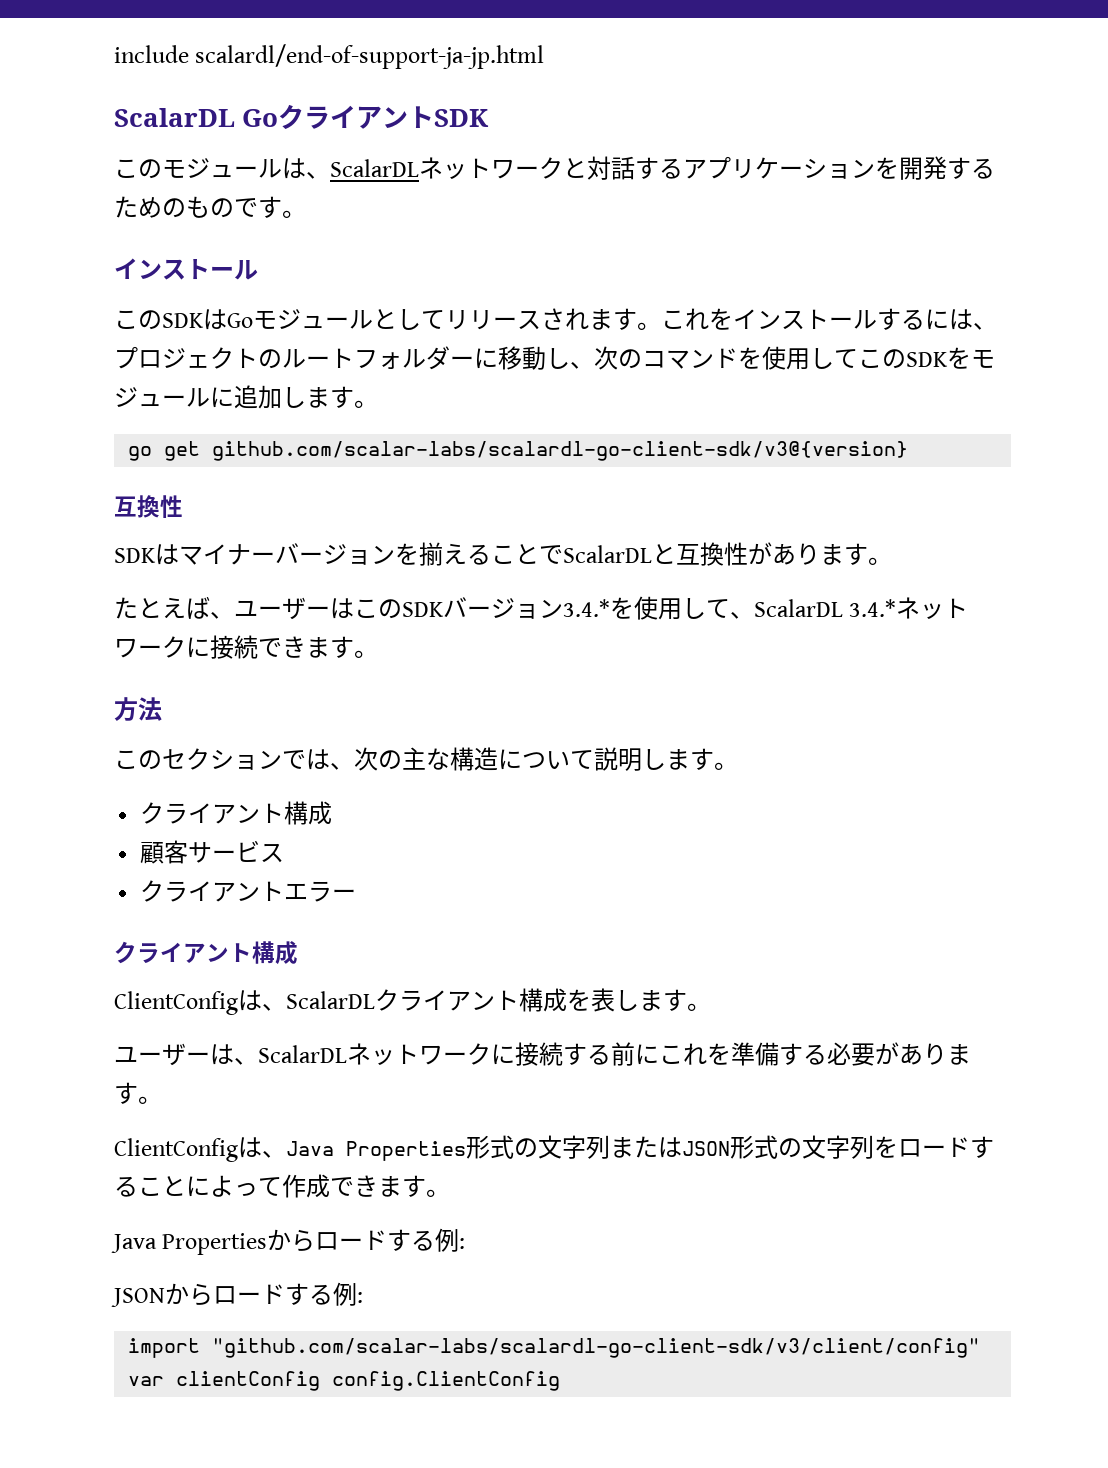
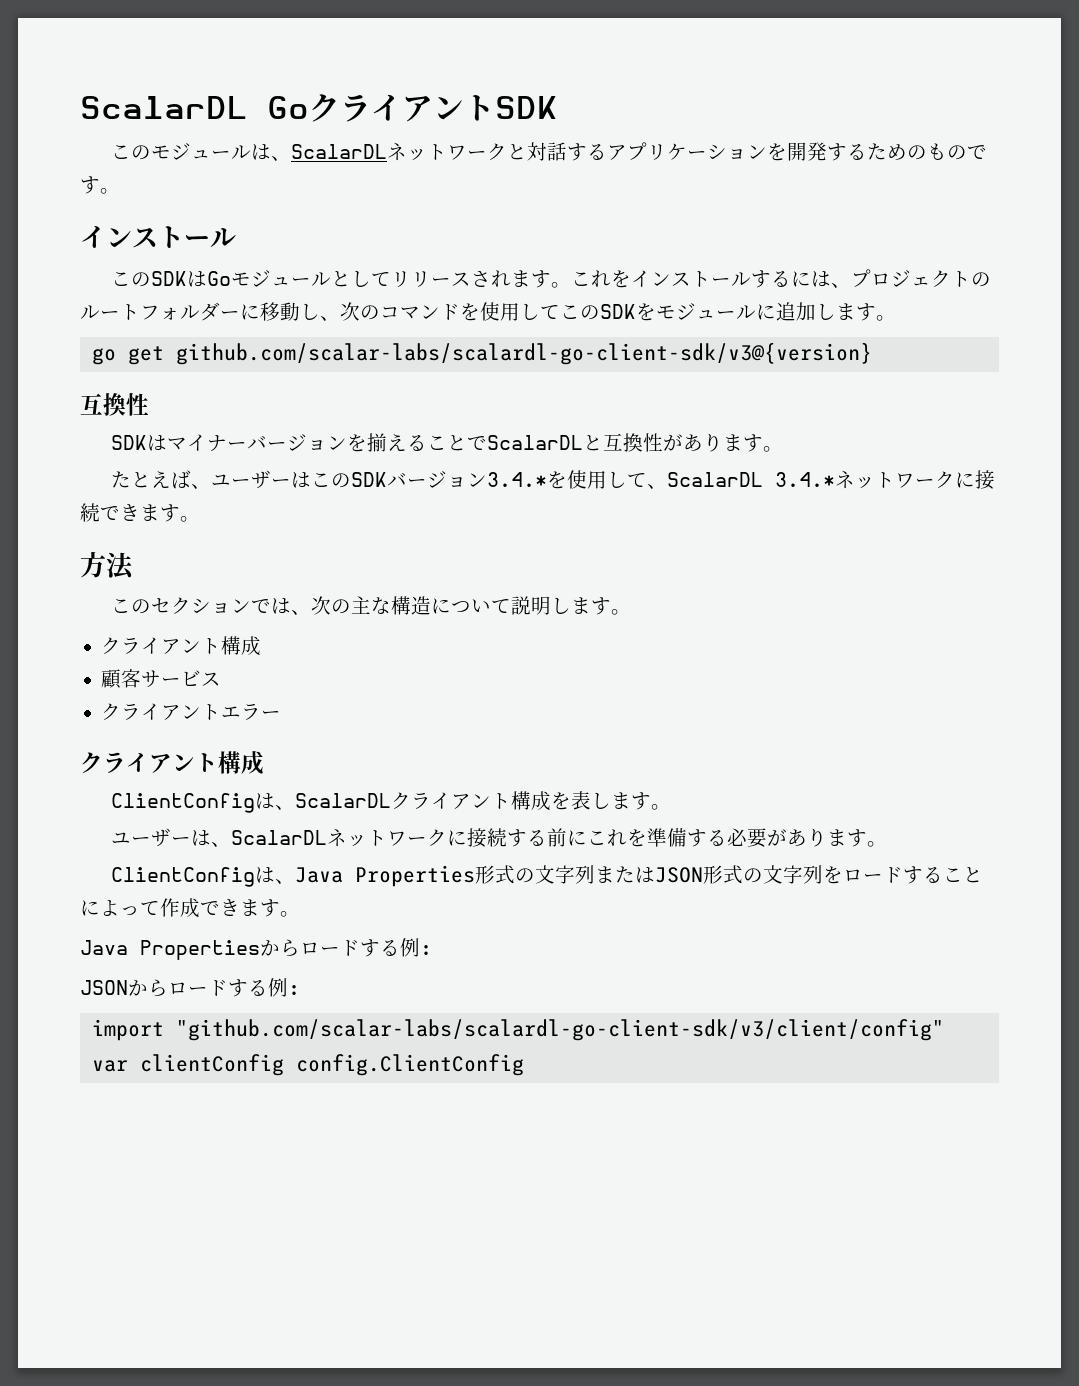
- include scalardl/end-of-support-ja-jp.html

